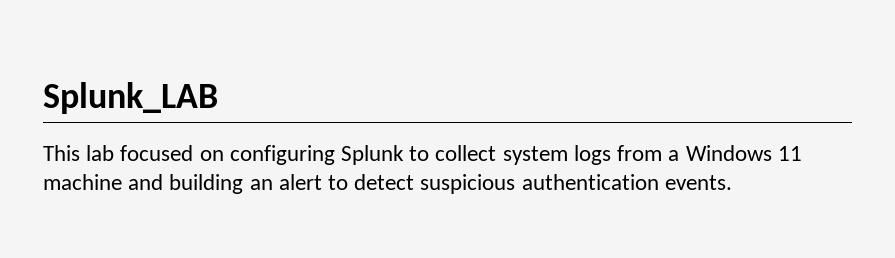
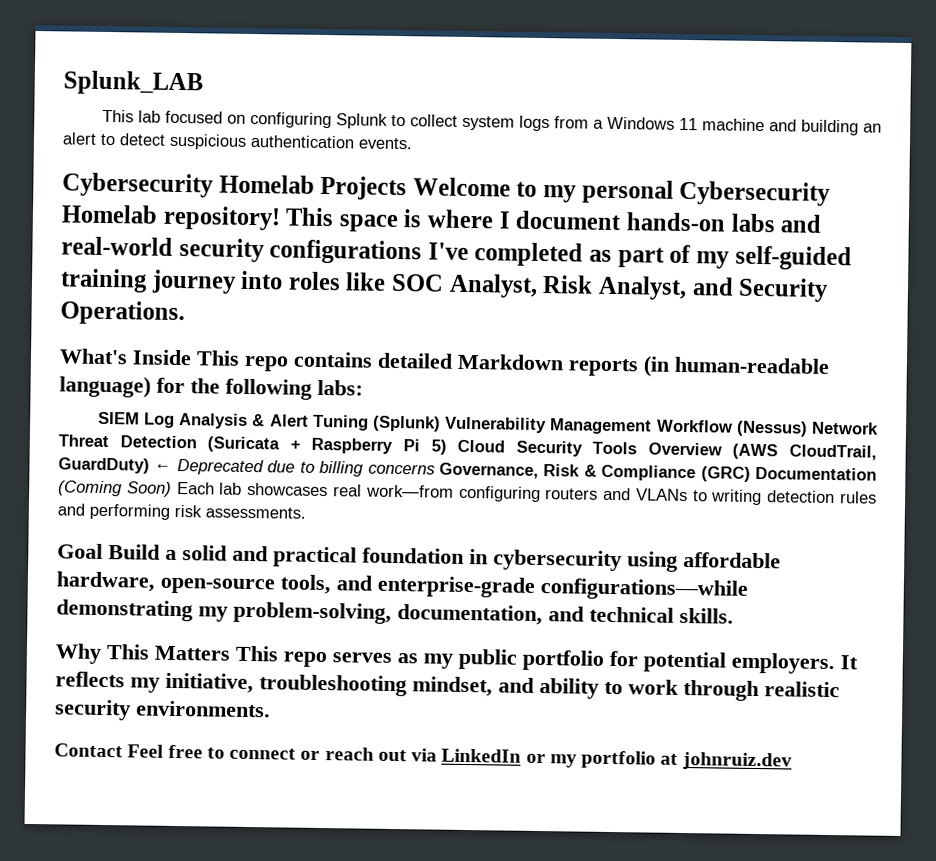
+ Cybersecurity Homelab Projects Welcome to my personal Cybersecurity Homelab repository! This space is where I document hands-on labs and real-world security configurations I've completed as part of my self-guided training journey into roles like SOC Analyst, Risk Analyst, and Security Operations.
+ What's Inside This repo contains detailed Markdown reports (in human-readable language) for the following labs:
+ SIEM Log Analysis & Alert Tuning (Splunk) Vulnerability Management Workflow (Nessus) Network Threat Detection (Suricata + Raspberry Pi 5) Cloud Security Tools Overview (AWS CloudTrail, GuardDuty) ← Deprecated due to billing concerns Governance, Risk & Compliance (GRC) Documentation (Coming Soon) Each lab showcases real work—from configuring routers and VLANs to writing detection rules and performing risk assessments.
+ Goal Build a solid and practical foundation in cybersecurity using affordable hardware, open-source tools, and enterprise-grade configurations—while demonstrating my problem-solving, documentation, and technical skills.
+ Why This Matters This repo serves as my public portfolio for potential employers. It reflects my initiative, troubleshooting mindset, and ability to work through realistic security environments.
+ Contact Feel free to connect or reach out via LinkedIn or my portfolio at johnruiz.dev

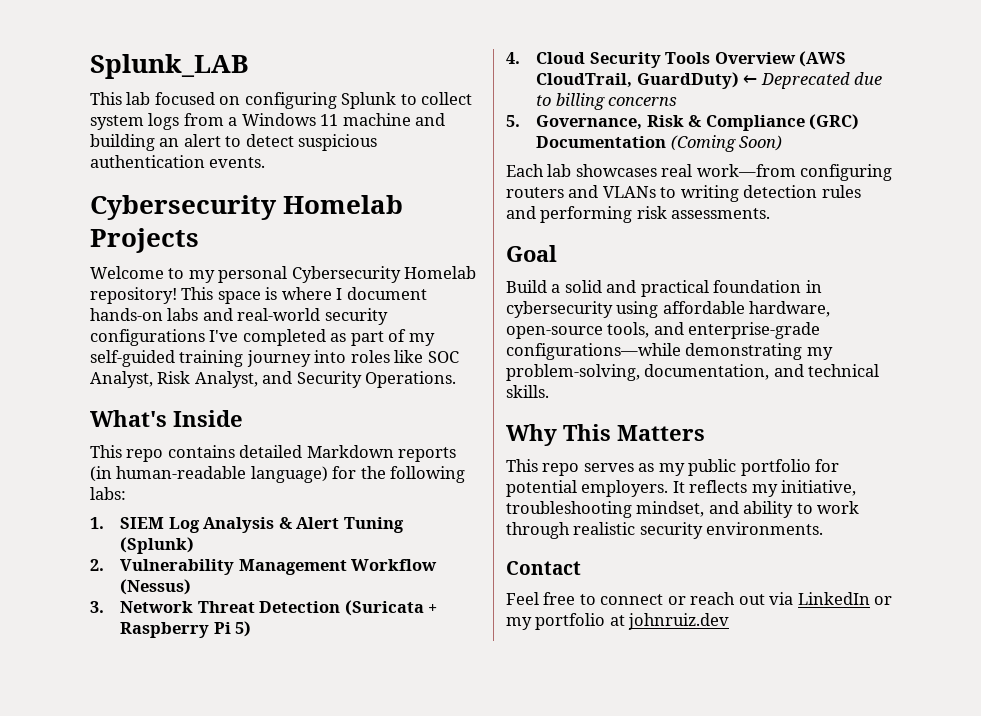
- Cybersecurity Homelab Projects Welcome to my personal Cybersecurity Homelab repository!
+ Cybersecurity Homelab Projects
+ Welcome to my personal Cybersecurity Homelab repository!
- What's Inside This repo contains detailed Markdown reports (in human-readable language) for the following labs:
+ What's Inside
+ This repo contains detailed Markdown reports (in human-readable language) for the following labs:
- SIEM Log Analysis & Alert Tuning (Splunk) Vulnerability Management Workflow (Nessus) Network Threat Detection (Suricata + Raspberry Pi 5) Cloud Security Tools Overview (AWS CloudTrail, GuardDuty) ← Deprecated due to billing concerns Governance, Risk & Compliance (GRC) Documentation (Coming Soon) Each lab showcases real work—from configuring routers and VLANs to writing detection rules and performing risk assessments.
+ 1. SIEM Log Analysis & Alert Tuning (Splunk)
+ 2. Vulnerability Management Workflow (Nessus)
+ 3. Network Threat Detection (Suricata + Raspberry Pi 5)
+ 4. Cloud Security Tools Overview (AWS CloudTrail, GuardDuty) ← Deprecated due to billing concerns
+ 5. Governance, Risk & Compliance (GRC) Documentation (Coming Soon)
+ Each lab showcases real work—from configuring routers and VLANs to writing detection rules and performing risk assessments.
- Goal Build a solid and practical foundation in cybersecurity using affordable hardware, open-source tools, and enterprise-grade configurations—while demonstrating my problem-solving, documentation, and technical skills.
+ Goal
+ Build a solid and practical foundation in cybersecurity using affordable hardware, open-source tools, and enterprise-grade configurations—while demonstrating my problem-solving, documentation, and technical skills.
- Why This Matters This repo serves as my public portfolio for potential employers.
+ Why This Matters
+ This repo serves as my public portfolio for potential employers.
- Contact Feel free to connect or reach out via LinkedIn or my portfolio at johnruiz.dev
+ Contact
+ Feel free to connect or reach out via LinkedIn or my portfolio at johnruiz.dev

